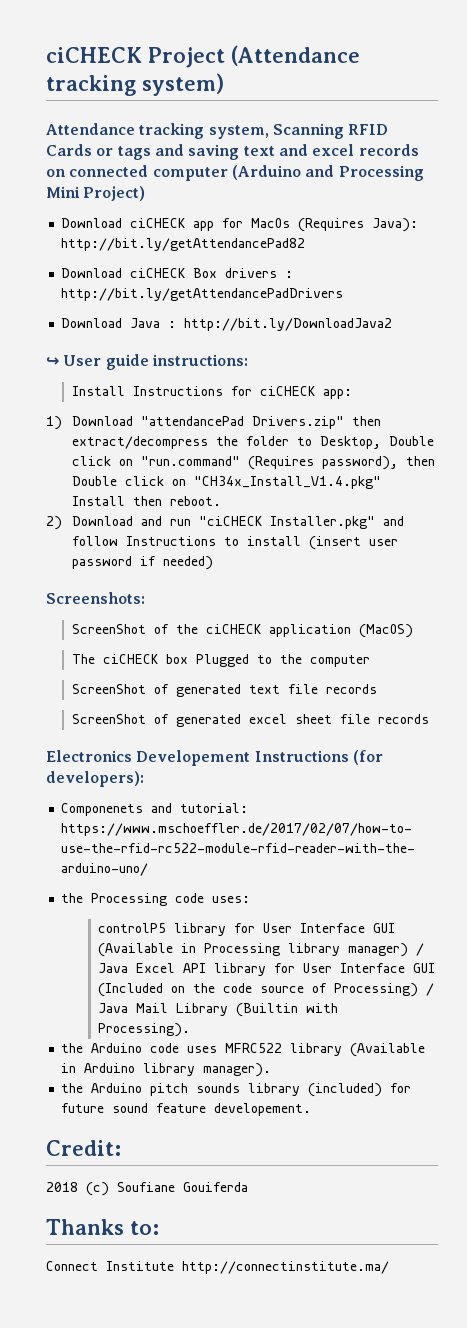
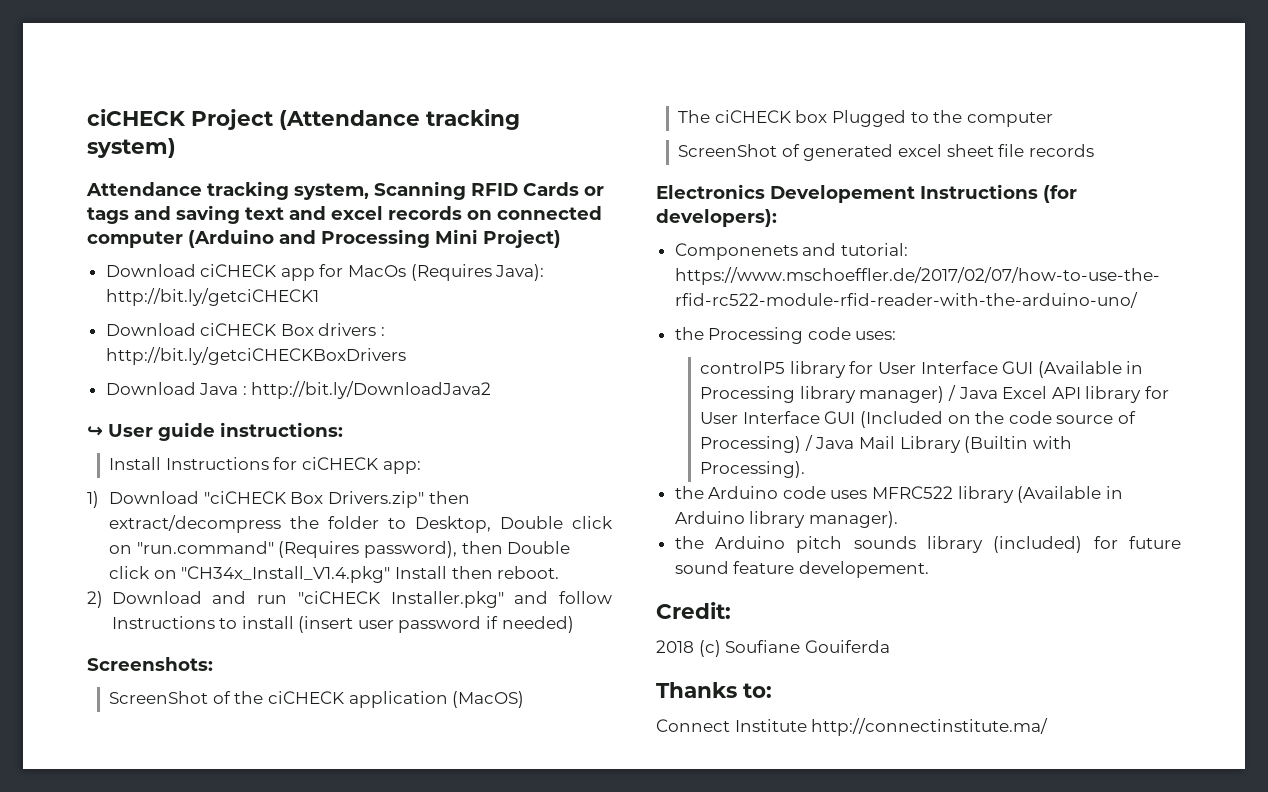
- Download ciCHECK app for MacOs (Requires Java): http://bit.ly/getAttendancePad82
+ Download ciCHECK app for MacOs (Requires Java): http://bit.ly/getciCHECK1
- Download ciCHECK Box drivers : http://bit.ly/getAttendancePadDrivers
+ Download ciCHECK Box drivers : http://bit.ly/getciCHECKBoxDrivers
- 1) Download "attendancePad Drivers.zip" then extract/decompress the folder to Desktop, Double click on "run.command" (Requires password), then Double click on "CH34x_Install_V1.4.pkg" Install then reboot.
+ 1) Download "ciCHECK Box Drivers.zip" then extract/decompress the folder to Desktop, Double click on "run.command" (Requires password), then Double click on "CH34x_Install_V1.4.pkg" Install then reboot.
- ScreenShot of generated text file records

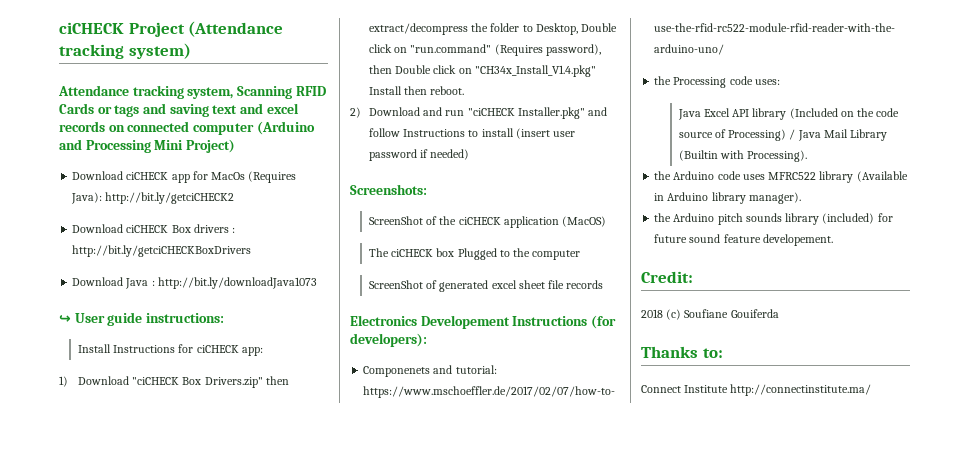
- Download ciCHECK app for MacOs (Requires Java): http://bit.ly/getciCHECK1
+ Download ciCHECK app for MacOs (Requires Java): http://bit.ly/getciCHECK2
- Download Java : http://bit.ly/DownloadJava2
+ Download Java : http://bit.ly/downloadJava1073
- controlP5 library for User Interface GUI (Available in Processing library manager) / Java Excel API library for User Interface GUI (Included on the code source of Processing) / Java Mail Library (Builtin with Processing).
+ Java Excel API library (Included on the code source of Processing) / Java Mail Library (Builtin with Processing).

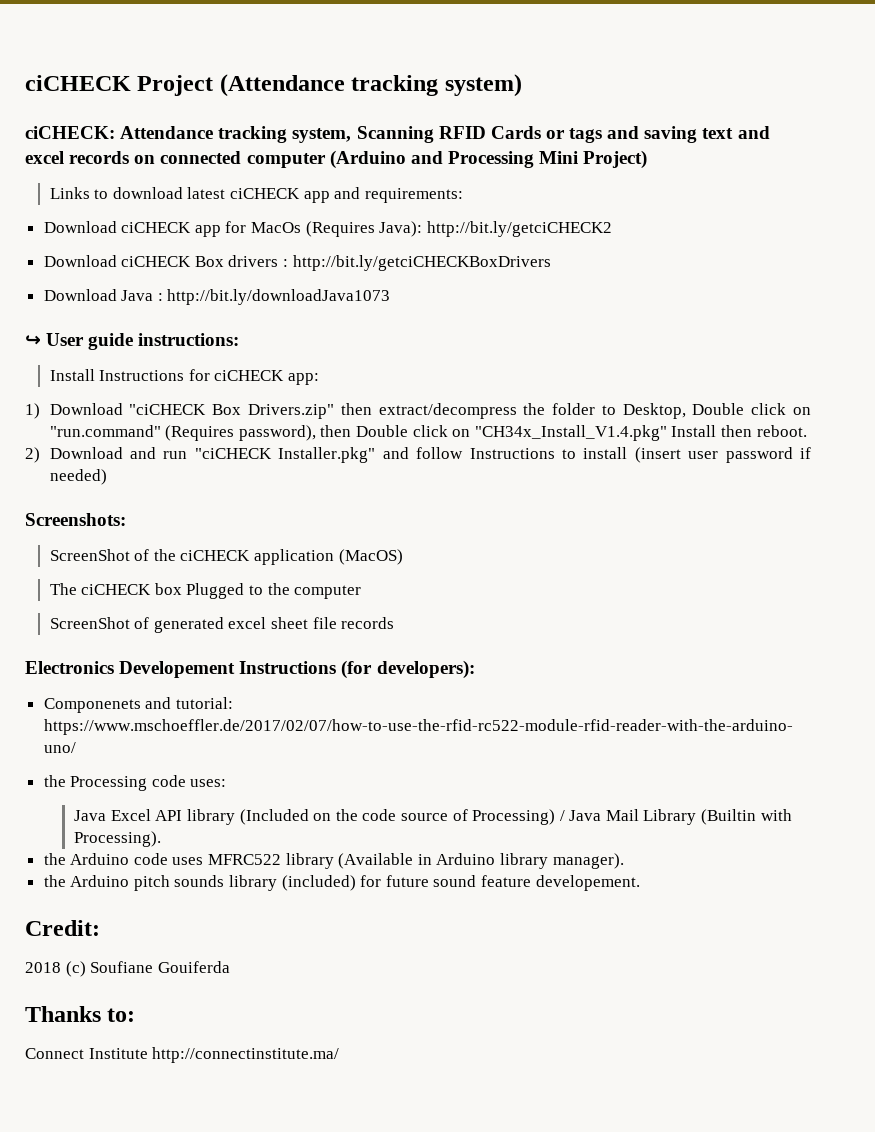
- Attendance tracking system, Scanning RFID Cards or tags and saving text and excel records on connected computer (Arduino and Processing Mini Project)
+ ciCHECK: Attendance tracking system, Scanning RFID Cards or tags and saving text and excel records on connected computer (Arduino and Processing Mini Project)
+ Links to download latest ciCHECK app and requirements:

